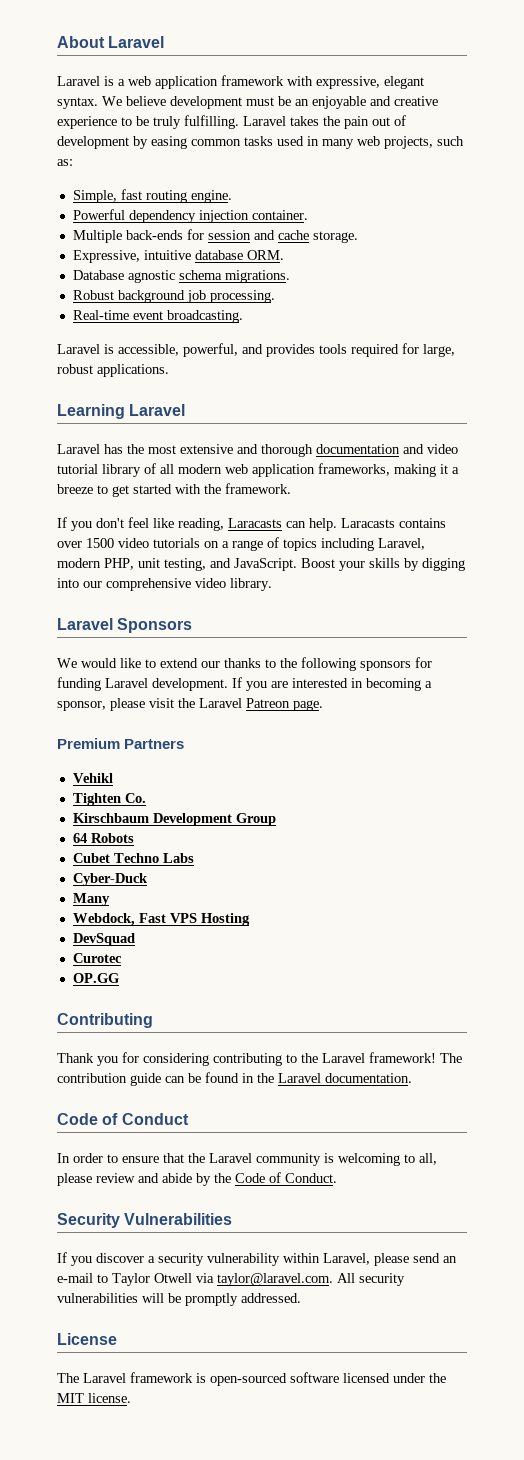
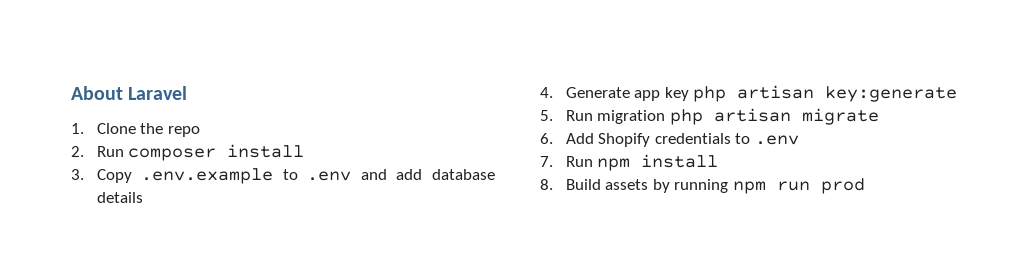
- Laravel is a web application framework with expressive, elegant syntax. We believe development must be an enjoyable and creative experience to be truly fulfilling. Laravel takes the pain out of development by easing common tasks used in many web projects, such as:
- Simple, fast routing engine.
- Powerful dependency injection container.
- Multiple back-ends for session and cache storage.
- Expressive, intuitive database ORM.
- Database agnostic schema migrations.
- Robust background job processing.
- Real-time event broadcasting.
- Laravel is accessible, powerful, and provides tools required for large, robust applications.
- Learning Laravel
- Laravel has the most extensive and thorough documentation and video tutorial library of all modern web application frameworks, making it a breeze to get started with the framework.
- If you don't feel like reading, Laracasts can help. Laracasts contains over 1500 video tutorials on a range of topics including Laravel, modern PHP, unit testing, and JavaScript. Boost your skills by digging into our comprehensive video library.
- Laravel Sponsors
- We would like to extend our thanks to the following sponsors for funding Laravel development. If you are interested in becoming a sponsor, please visit the Laravel Patreon page.
- Premium Partners
- Vehikl
- Tighten Co.
- Kirschbaum Development Group
- 64 Robots
- Cubet Techno Labs
- Cyber-Duck
- Many
- Webdock, Fast VPS Hosting
- DevSquad
- Curotec
- OP.GG
- Contributing
- Thank you for considering contributing to the Laravel framework! The contribution guide can be found in the Laravel documentation.
- Code of Conduct
- In order to ensure that the Laravel community is welcoming to all, please review and abide by the Code of Conduct.
- Security Vulnerabilities
- If you discover a security vulnerability within Laravel, please send an e-mail to Taylor Otwell via taylor@laravel.com. All security vulnerabilities will be promptly addressed.
- License
- The Laravel framework is open-sourced software licensed under the MIT license.
+ 1. Clone the repo
+ 2. Run composer install
+ 3. Copy .env.example to .env and add database details
+ 4. Generate app key php artisan key:generate
+ 5. Run migration php artisan migrate
+ 6. Add Shopify credentials to .env
+ 7. Run npm install
+ 8. Build assets by running npm run prod

